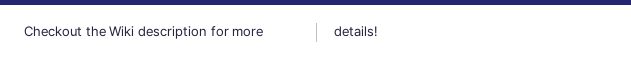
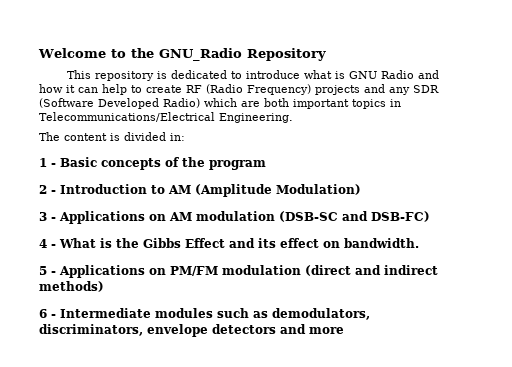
- Checkout the Wiki description for more details!
+ Welcome to the GNU_Radio Repository
+ This repository is dedicated to introduce what is GNU Radio and how it can help to create RF (Radio Frequency) projects and any SDR (Software Developed Radio) which are both important topics in Telecommunications/Electrical Engineering.
+ The content is divided in:
+ 1 - Basic concepts of the program
+ 2 - Introduction to AM (Amplitude Modulation)
+ 3 - Applications on AM modulation (DSB-SC and DSB-FC)
+ 4 - What is the Gibbs Effect and its effect on bandwidth.
+ 5 - Applications on PM/FM modulation (direct and indirect methods)
+ 6 - Intermediate modules such as demodulators, discriminators, envelope detectors and more

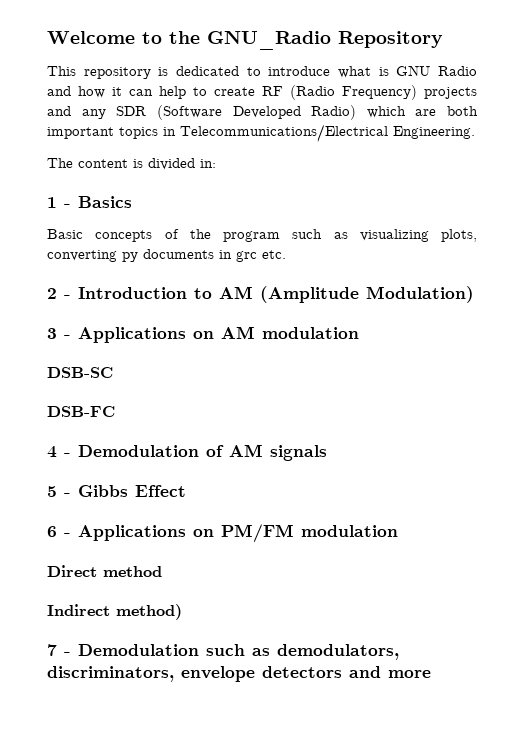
- 1 - Basic concepts of the program
+ 1 - Basics
+ Basic concepts of the program such as visualizing plots, converting py documents in grc etc.
- 3 - Applications on AM modulation (DSB-SC and DSB-FC)
+ 3 - Applications on AM modulation
+ DSB-SC
+ DSB-FC
- 4 - What is the Gibbs Effect and its effect on bandwidth.
- 5 - Applications on PM/FM modulation (direct and indirect methods)
- 6 - Intermediate modules such as demodulators, discriminators, envelope detectors and more
+ 4 - Demodulation of AM signals
+ 5 - Gibbs Effect
+ 6 - Applications on PM/FM modulation
+ Direct method
+ Indirect method)
+ 7 - Demodulation such as demodulators, discriminators, envelope detectors and more

